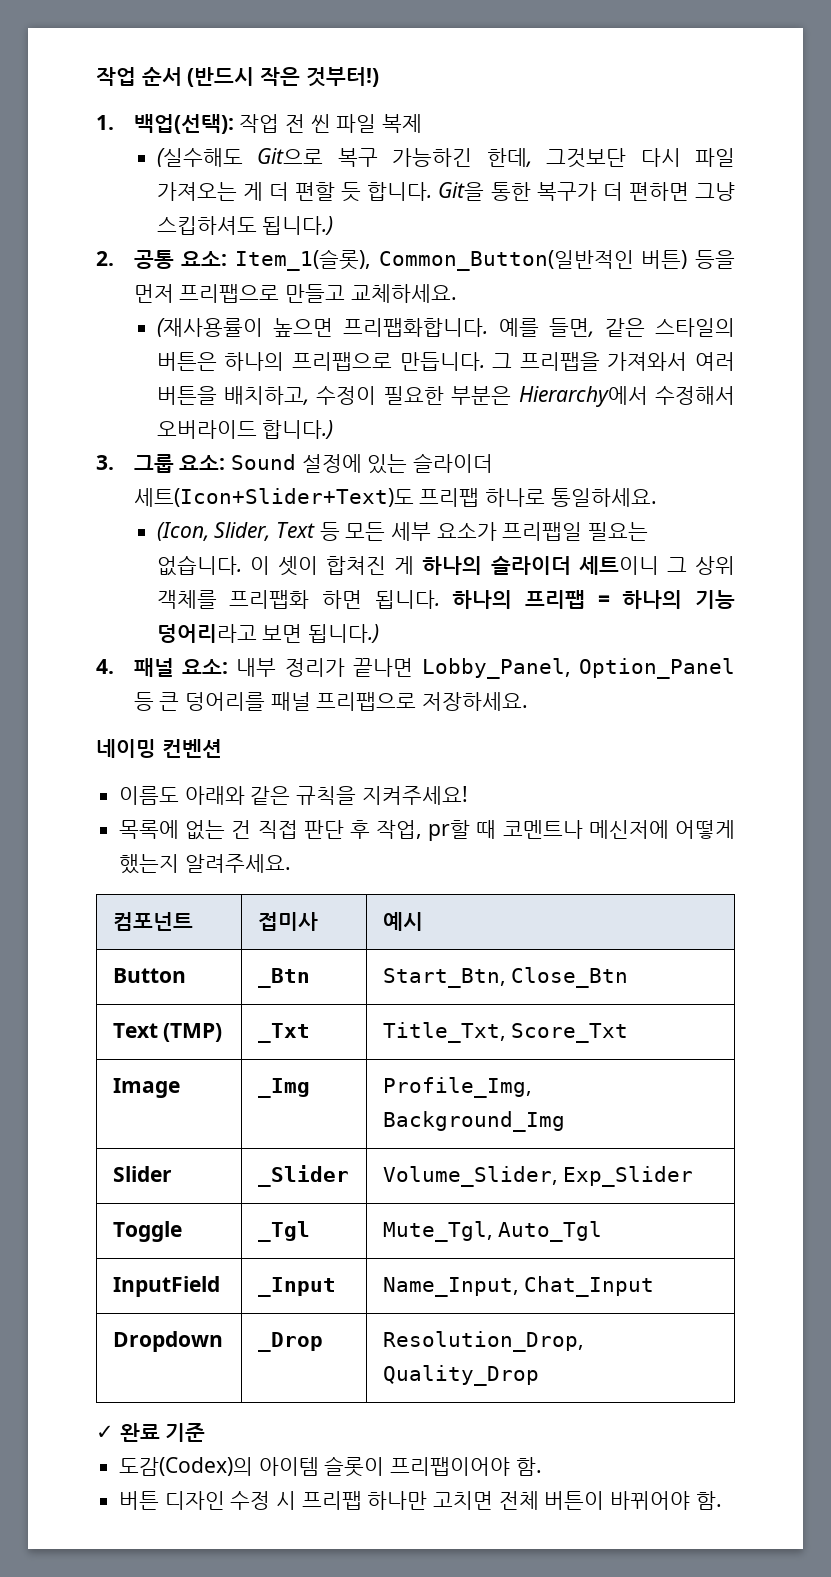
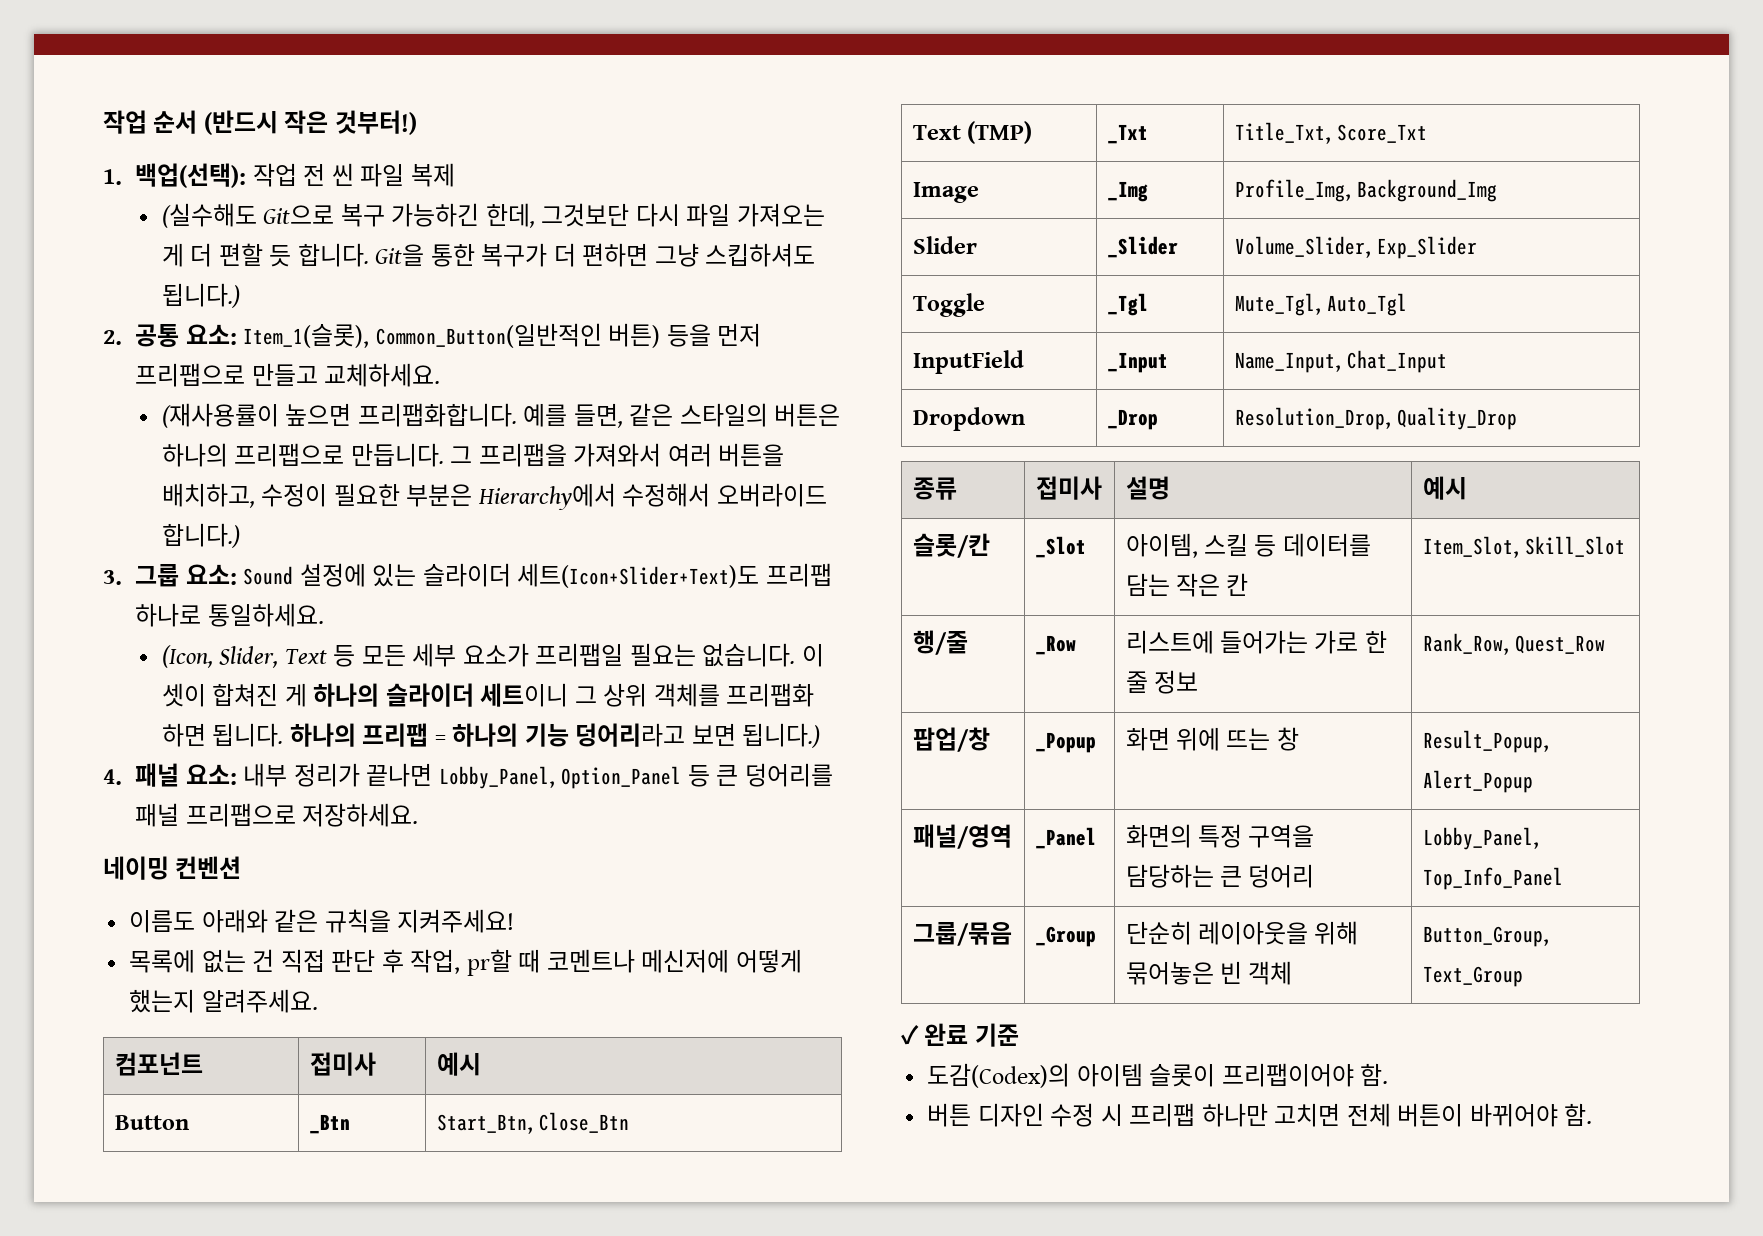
+ 종류 | 접미사 | 설명 | 예시
+ 슬롯/칸 | _Slot | 아이템, 스킬 등 데이터를 담는 작은 칸 | Item_Slot, Skill_Slot
+ 행/줄 | _Row | 리스트에 들어가는 가로 한 줄 정보 | Rank_Row, Quest_Row
+ 팝업/창 | _Popup | 화면 위에 뜨는 창 | Result_Popup, Alert_Popup
+ 패널/영역 | _Panel | 화면의 특정 구역을 담당하는 큰 덩어리 | Lobby_Panel, Top_Info_Panel
+ 그룹/묶음 | _Group | 단순히 레이아웃을 위해 묶어놓은 빈 객체 | Button_Group, Text_Group

